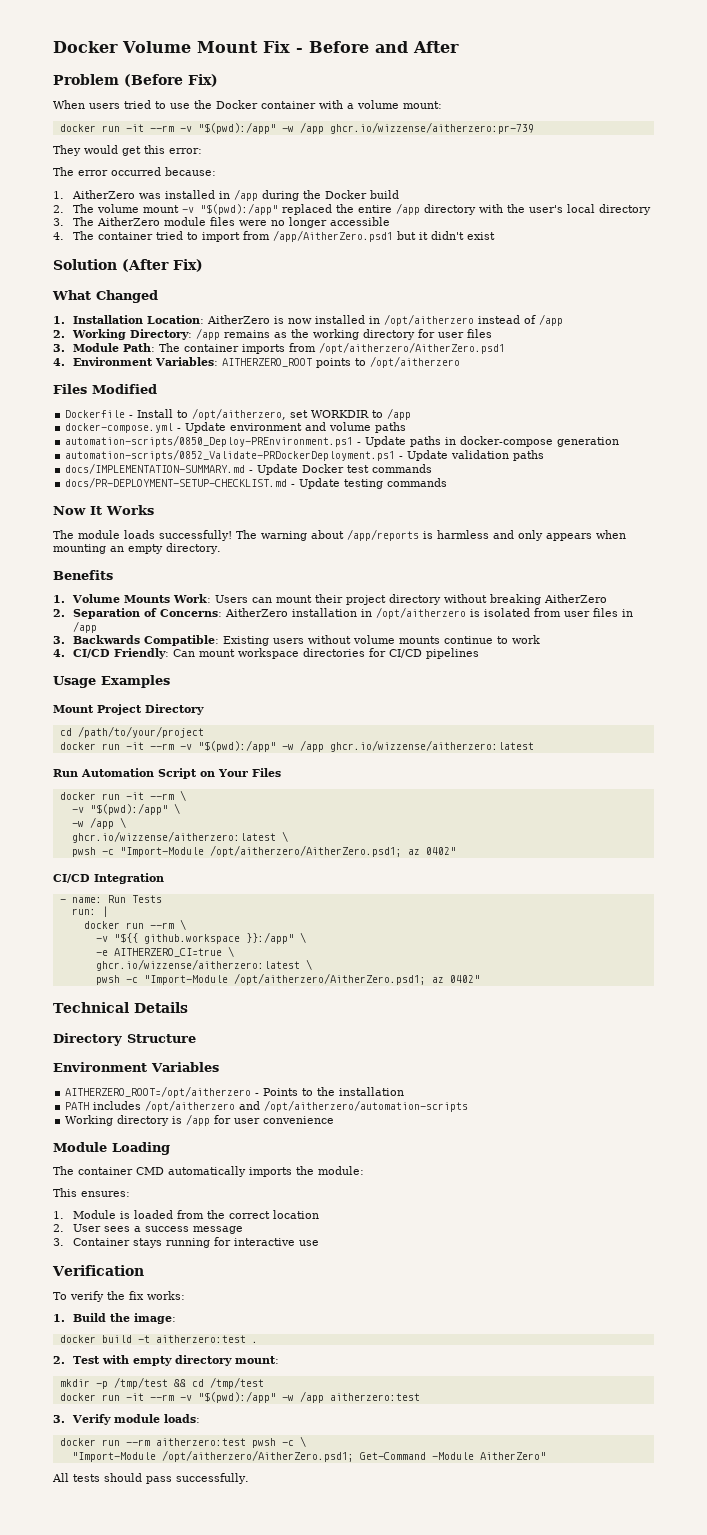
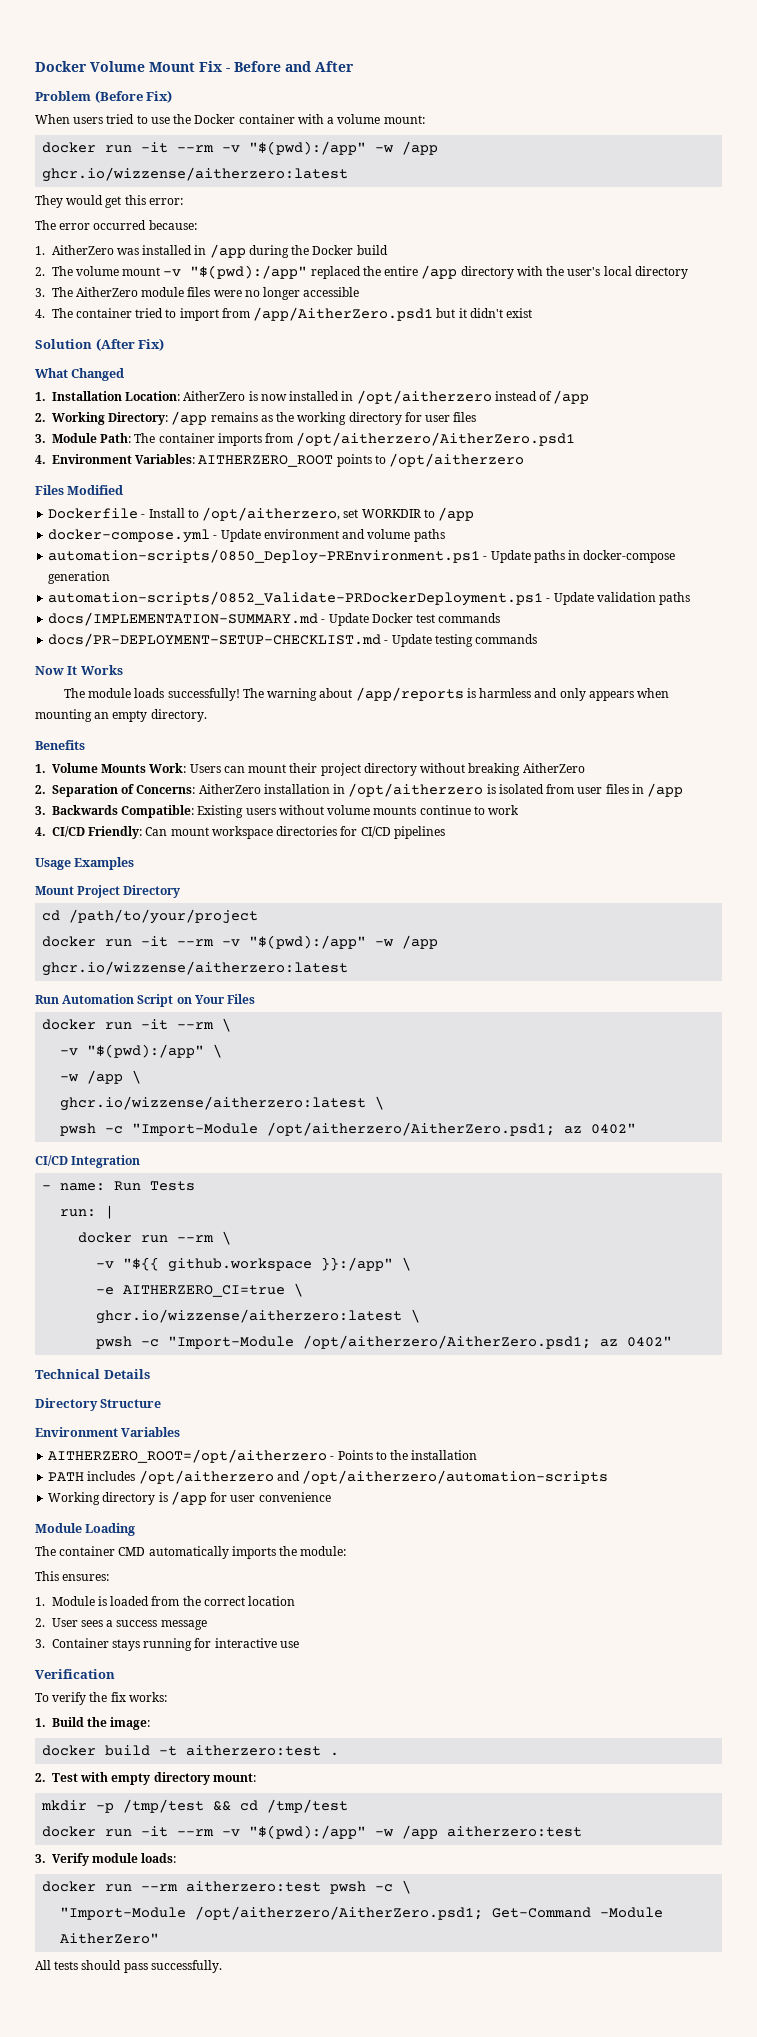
  When users tried to use the Docker container with a volume mount:
- docker run -it --rm -v "$(pwd):/app" -w /app ghcr.io/wizzense/aitherzero:pr-739
+ docker run -it --rm -v "$(pwd):/app" -w /app ghcr.io/wizzense/aitherzero:latest

